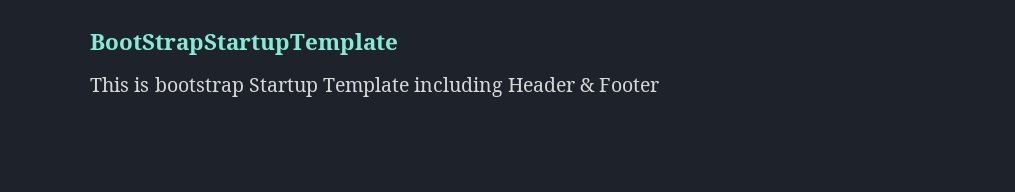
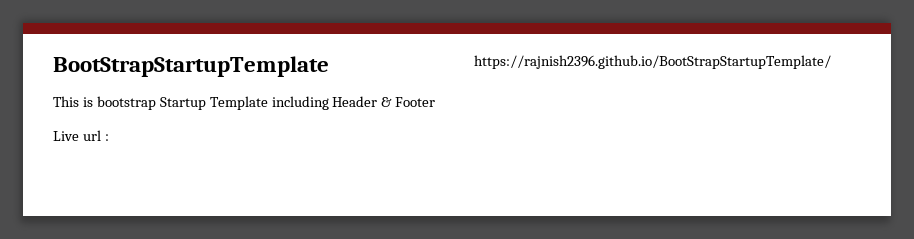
+ Live url : https://rajnish2396.github.io/BootStrapStartupTemplate/

